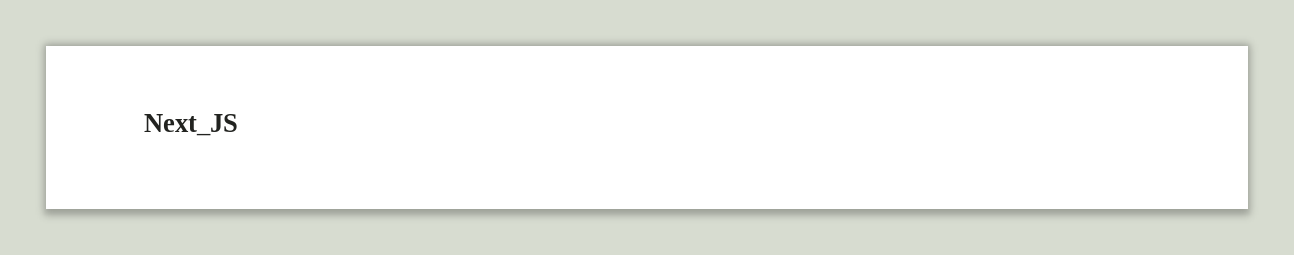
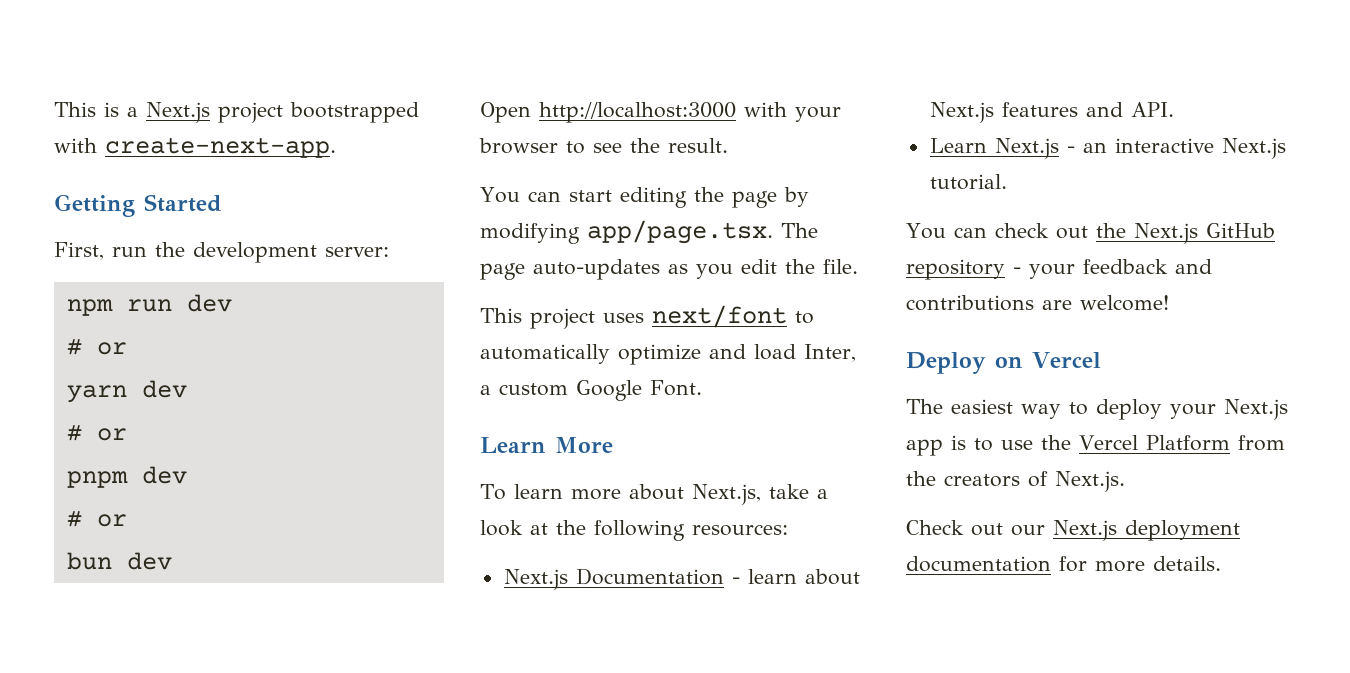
- Next_JS
+ This is a Next.js project bootstrapped with create-next-app.
+ Getting Started
+ First, run the development server:
+ npm run dev
+ # or
+ yarn dev
+ # or
+ pnpm dev
+ # or
+ bun dev
+ Open http://localhost:3000 with your browser to see the result.
+ You can start editing the page by modifying app/page.tsx. The page auto-updates as you edit the file.
+ This project uses next/font to automatically optimize and load Inter, a custom Google Font.
+ Learn More
+ To learn more about Next.js, take a look at the following resources:
+ Next.js Documentation - learn about Next.js features and API.
+ Learn Next.js - an interactive Next.js tutorial.
+ You can check out the Next.js GitHub repository - your feedback and contributions are welcome!
+ Deploy on Vercel
+ The easiest way to deploy your Next.js app is to use the Vercel Platform from the creators of Next.js.
+ Check out our Next.js deployment documentation for more details.

